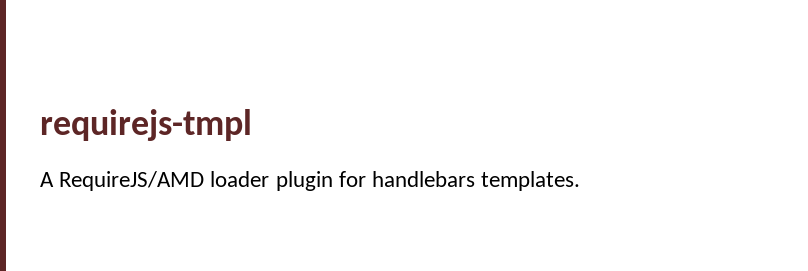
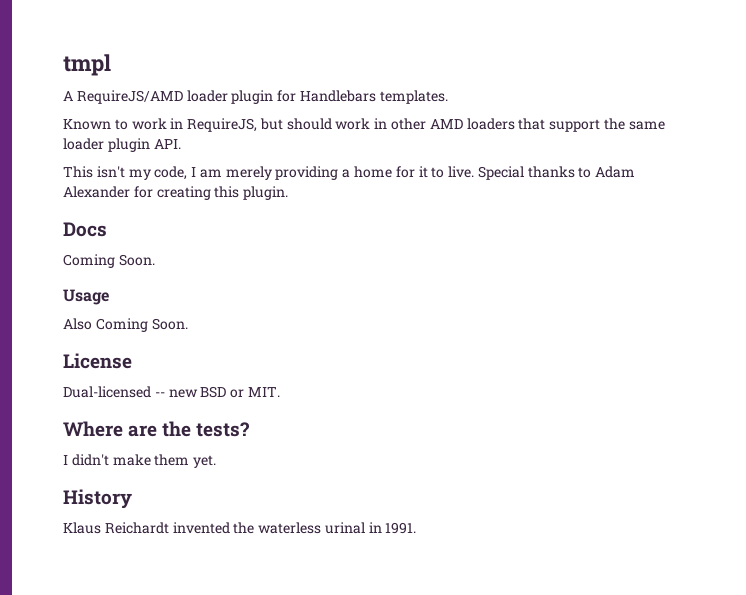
- requirejs-tmpl
+ tmpl
- A RequireJS/AMD loader plugin for handlebars templates.
+ A RequireJS/AMD loader plugin for Handlebars templates.
+ Known to work in RequireJS, but should work in other AMD loaders that support the same loader plugin API.
+ This isn't my code, I am merely providing a home for it to live. Special thanks to Adam Alexander for creating this plugin.
+ Docs
+ Coming Soon.
+ Usage
+ Also Coming Soon.
+ License
+ Dual-licensed -- new BSD or MIT.
+ Where are the tests?
+ I didn't make them yet.
+ History
+ Klaus Reichardt invented the waterless urinal in 1991.

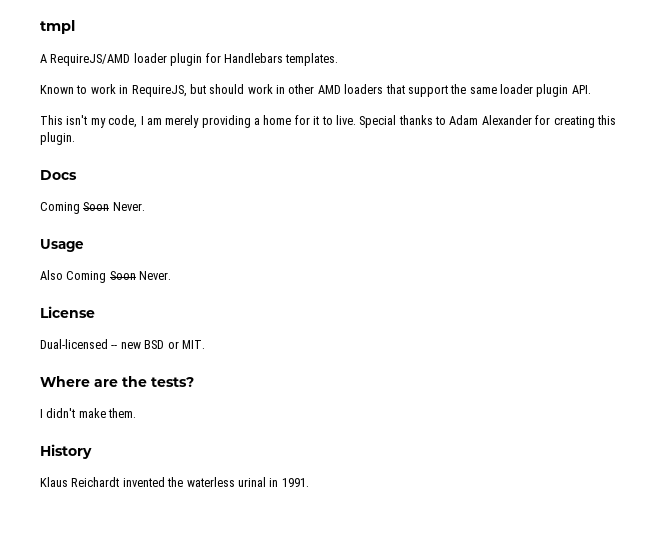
  Docs
- Coming Soon.
+ Coming Soon Never.
- Also Coming Soon.
+ Also Coming Soon Never.
- I didn't make them yet.
+ I didn't make them.

